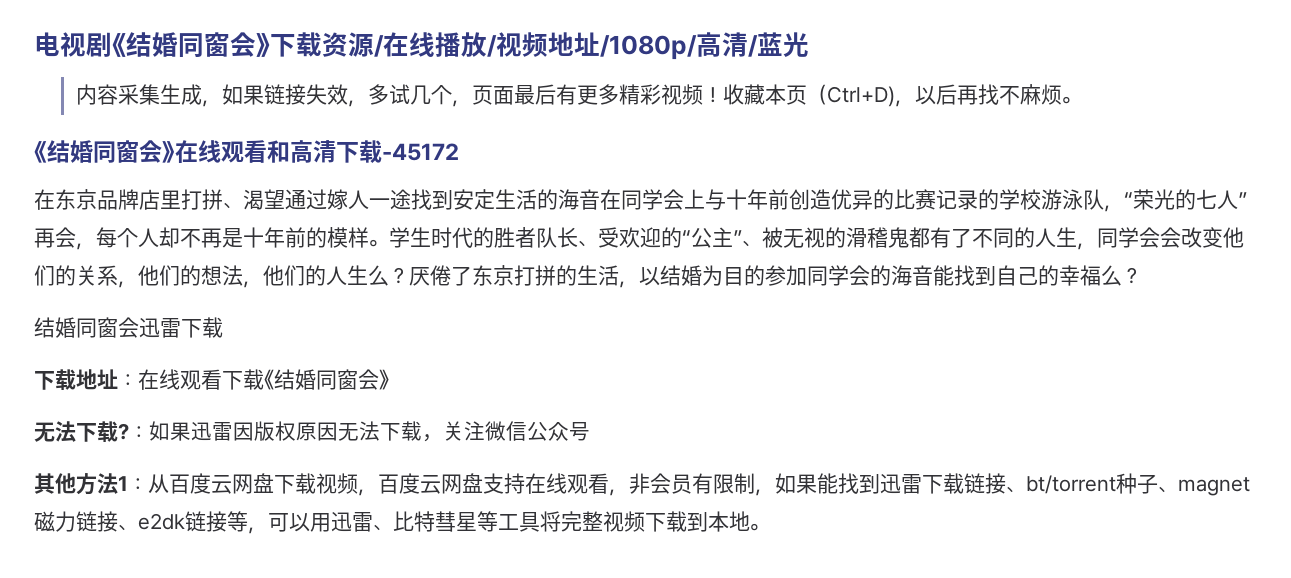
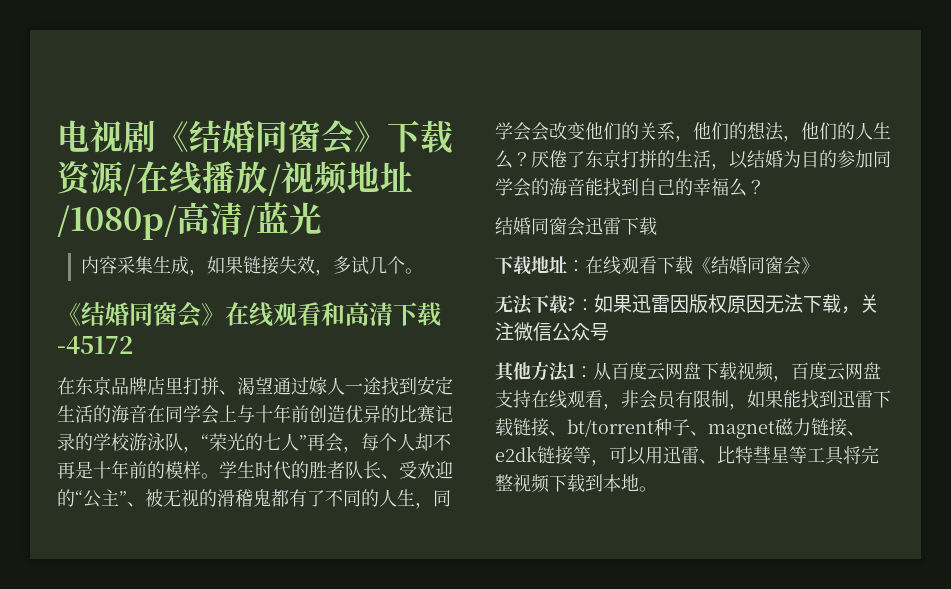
- 内容采集生成，如果链接失效，多试几个，页面最后有更多精彩视频！收藏本页（Ctrl+D)，以后再找不麻烦。
+ 内容采集生成，如果链接失效，多试几个。

